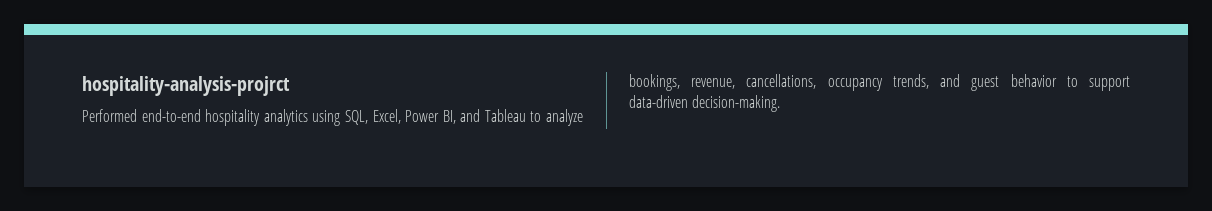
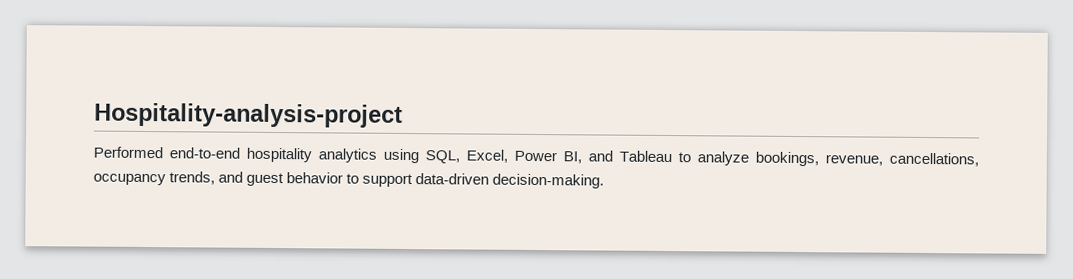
- hospitality-analysis-projrct
+ Hospitality-analysis-project

